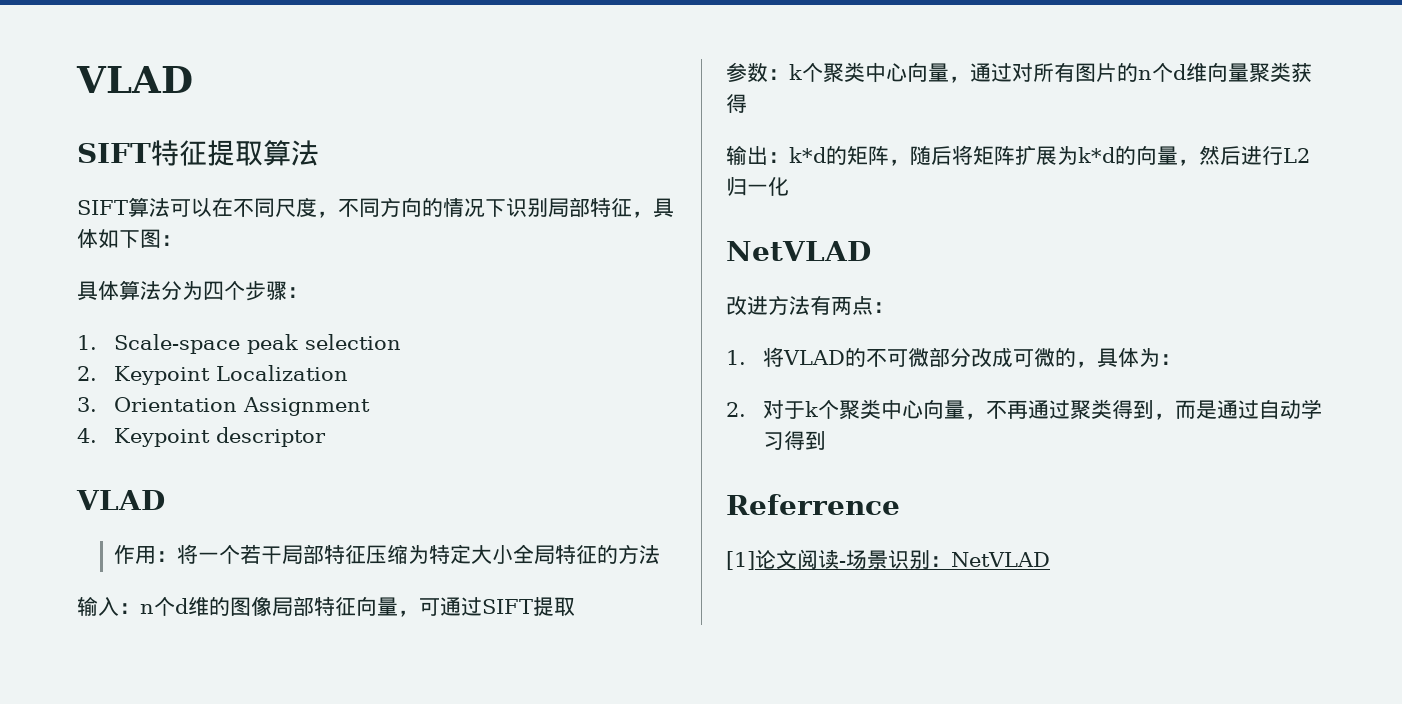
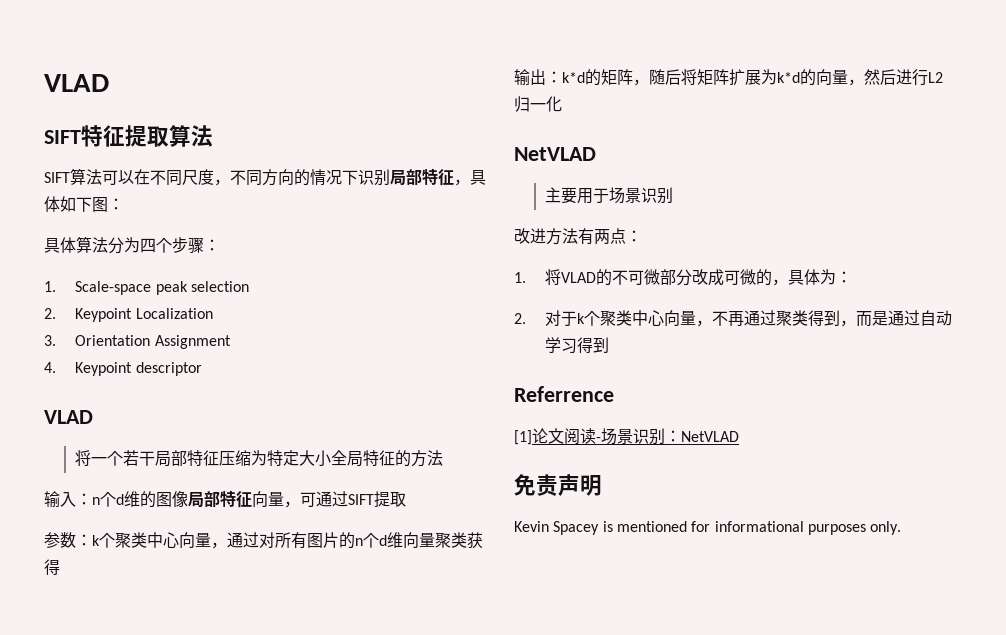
- 作用：将一个若干局部特征压缩为特定大小全局特征的方法
+ 将一个若干局部特征压缩为特定大小全局特征的方法
+ 主要用于场景识别
+ 免责声明
+ Kevin Spacey is mentioned for informational purposes only.

